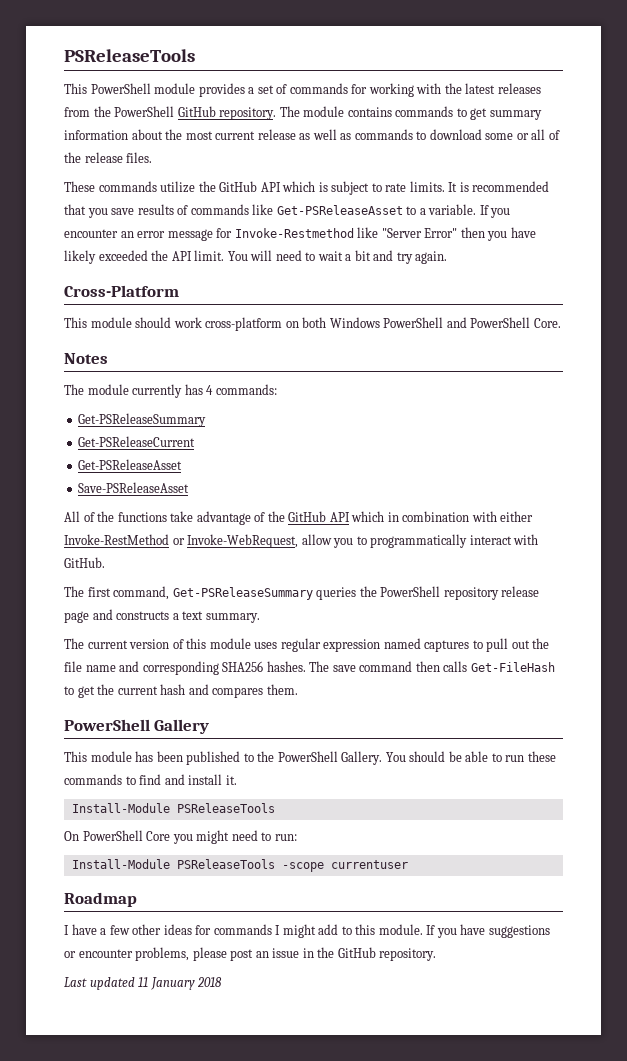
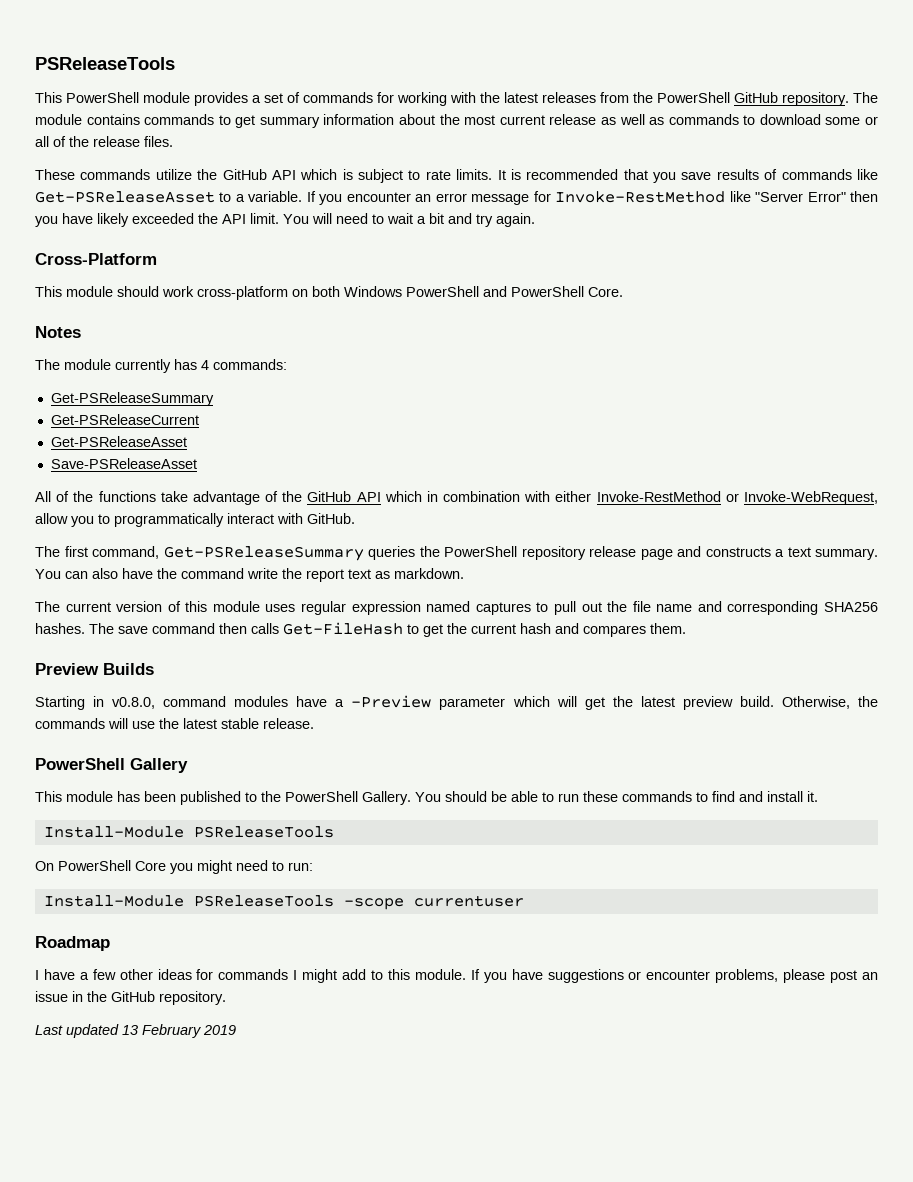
- If you encounter an error message for Invoke-Restmethod like "Server Error" then you have likely exceeded the API limit.
+ If you encounter an error message for Invoke-RestMethod like "Server Error" then you have likely exceeded the API limit.
+ You can also have the command write the report text as markdown.
+ Preview Builds
+ Starting in v0.8.0, command modules have a -Preview parameter which will get the latest preview build. Otherwise, the commands will use the latest stable release.
- Last updated 11 January 2018
+ Last updated 13 February 2019

